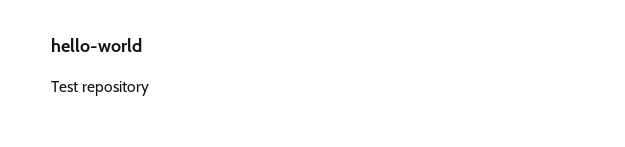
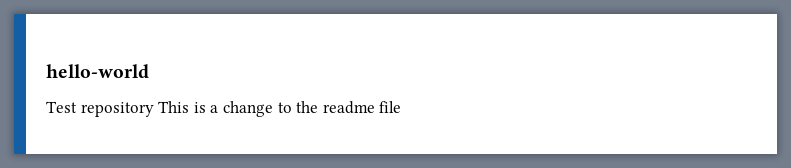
- Test repository
+ Test repository This is a change to the readme file

